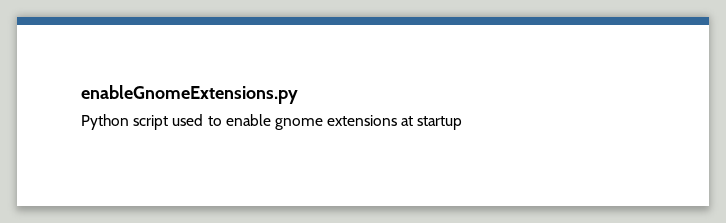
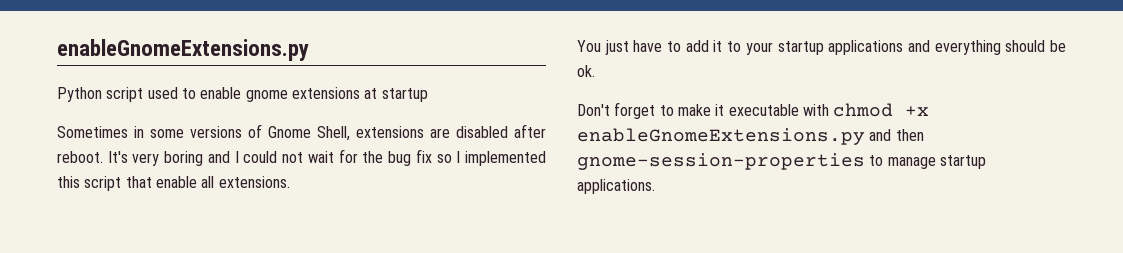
+ Sometimes in some versions of Gnome Shell, extensions are disabled after reboot. It's very boring and I could not wait for the bug fix so I implemented this script that enable all extensions.
+ You just have to add it to your startup applications and everything should be ok.
+ Don't forget to make it executable with chmod +x enableGnomeExtensions.py and then gnome-session-properties to manage startup applications.

